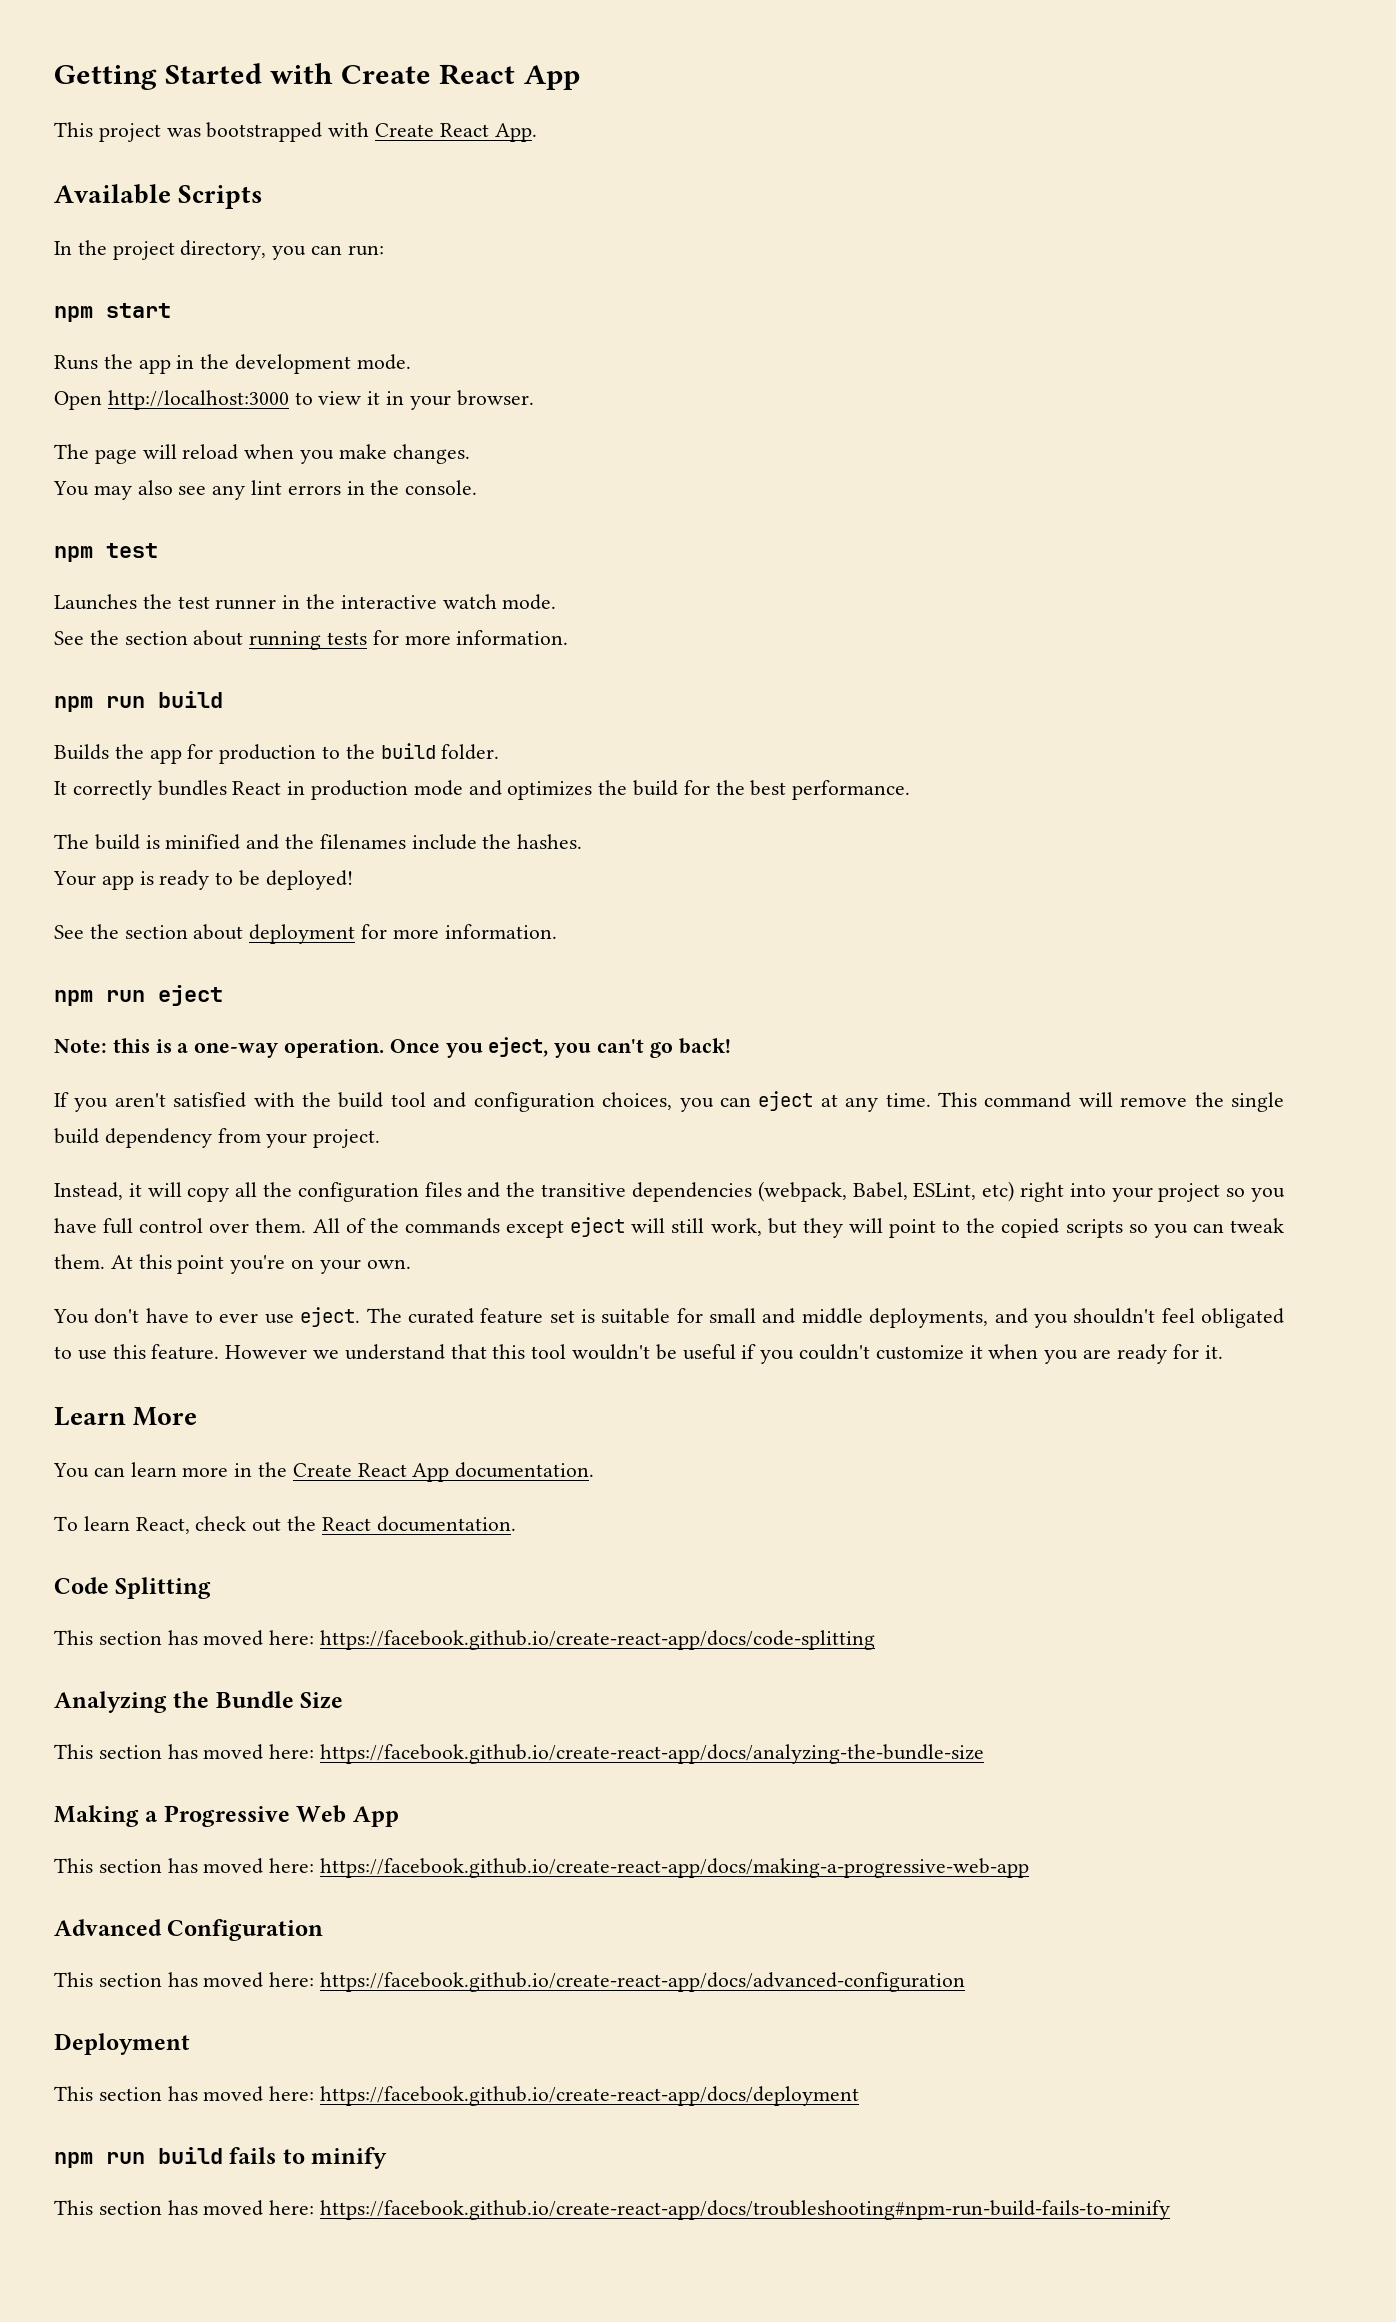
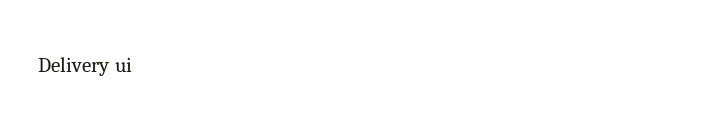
- Getting Started with Create React App
- This project was bootstrapped with Create React App.
- Available Scripts
- In the project directory, you can run:
- npm start
- Runs the app in the development mode.
- Open http://localhost:3000 to view it in your browser.
- The page will reload when you make changes.
- You may also see any lint errors in the console.
- npm test
- Launches the test runner in the interactive watch mode.
- See the section about running tests for more information.
- npm run build
- Builds the app for production to the build folder.
- It correctly bundles React in production mode and optimizes the build for the best performance.
- The build is minified and the filenames include the hashes.
- Your app is ready to be deployed!
- See the section about deployment for more information.
- npm run eject
- Note: this is a one-way operation. Once you eject, you can't go back!
- If you aren't satisfied with the build tool and configuration choices, you can eject at any time. This command will remove the single build dependency from your project.
- Instead, it will copy all the configuration files and the transitive dependencies (webpack, Babel, ESLint, etc) right into your project so you have full control over them. All of the commands except eject will still work, but they will point to the copied scripts so you can tweak them. At this point you're on your own.
- You don't have to ever use eject. The curated feature set is suitable for small and middle deployments, and you shouldn't feel obligated to use this feature. However we understand that this tool wouldn't be useful if you couldn't customize it when you are ready for it.
- Learn More
- You can learn more in the Create React App documentation.
- To learn React, check out the React documentation.
- Code Splitting
- This section has moved here: https://facebook.github.io/create-react-app/docs/code-splitting
- Analyzing the Bundle Size
- This section has moved here: https://facebook.github.io/create-react-app/docs/analyzing-the-bundle-size
- Making a Progressive Web App
- This section has moved here: https://facebook.github.io/create-react-app/docs/making-a-progressive-web-app
- Advanced Configuration
- This section has moved here: https://facebook.github.io/create-react-app/docs/advanced-configuration
- Deployment
- This section has moved here: https://facebook.github.io/create-react-app/docs/deployment
- npm run build fails to minify
- This section has moved here: https://facebook.github.io/create-react-app/docs/troubleshooting#npm-run-build-fails-to-minify
+ Delivery ui

